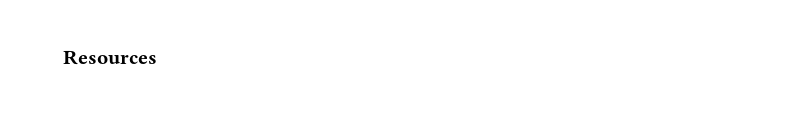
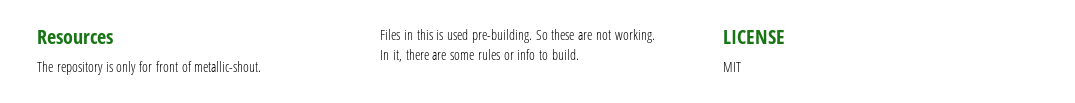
+ The repository is only for front of metallic-shout.
+ Files in this is used pre-building. So these are not working.
+ In it, there are some rules or info to build.
+ LICENSE
+ MIT

